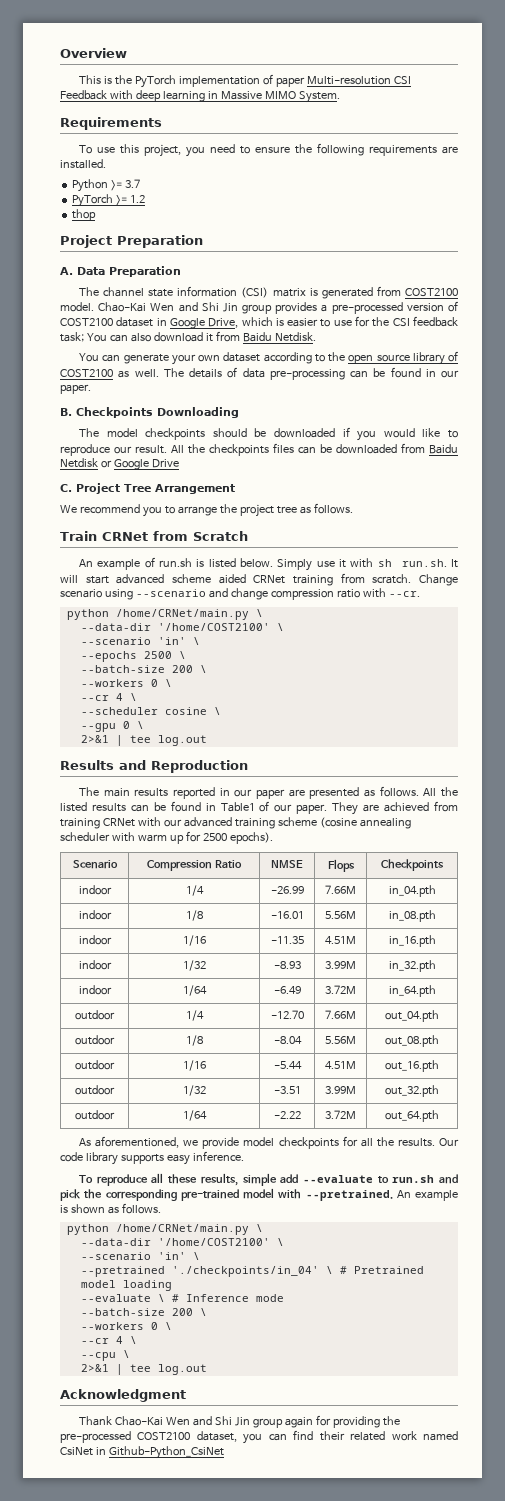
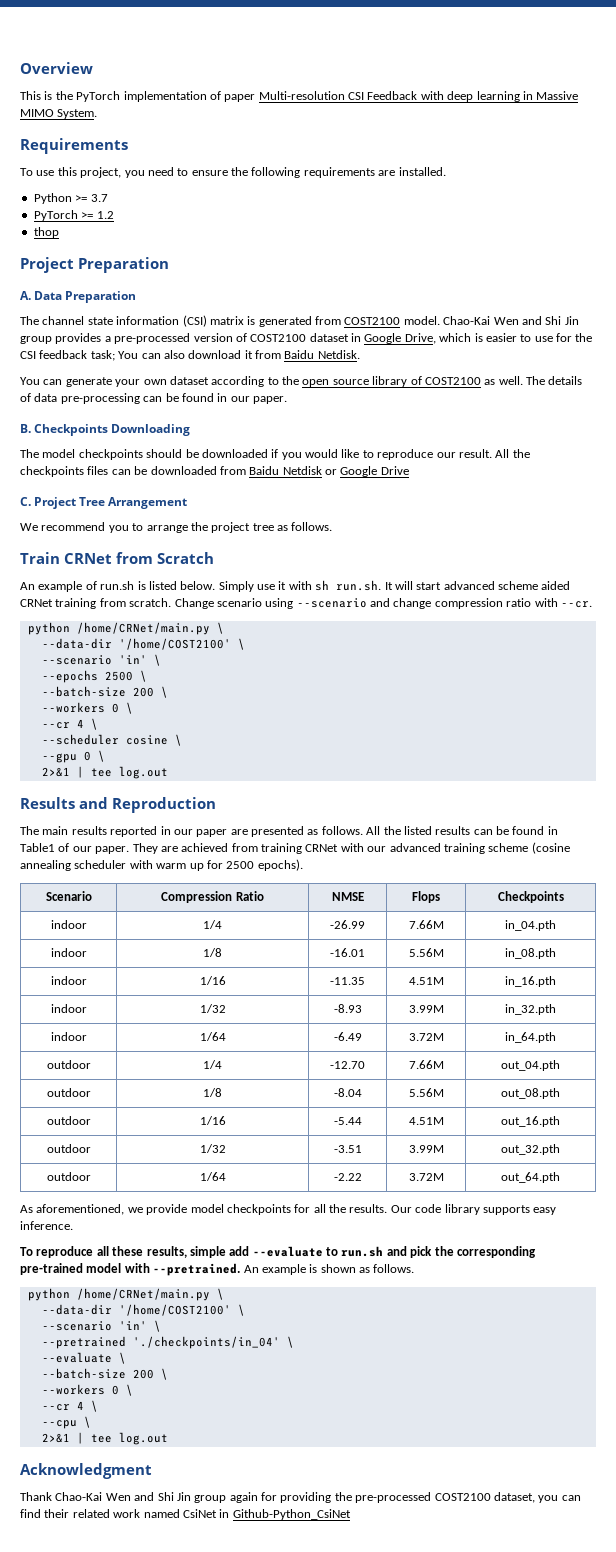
- --pretrained './checkpoints/in_04' \ # Pretrained model loading
+ --pretrained './checkpoints/in_04' \
- --evaluate \ # Inference mode
+ --evaluate \

